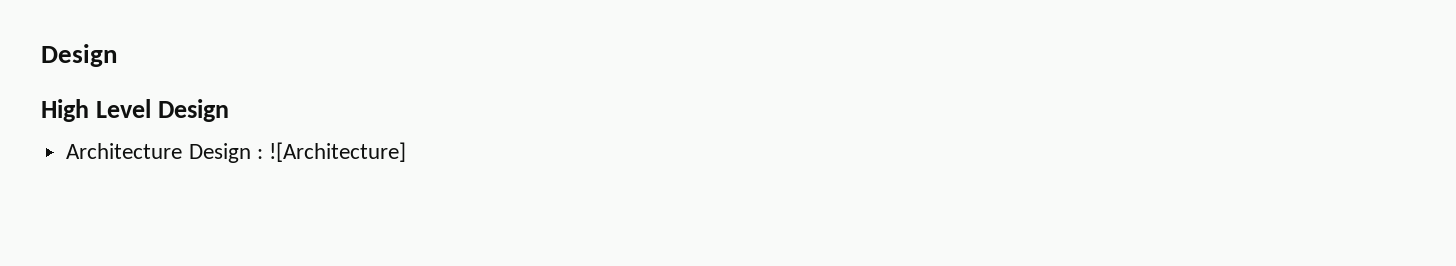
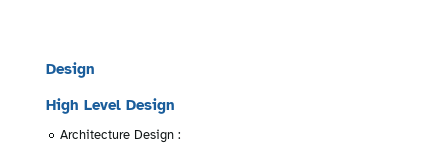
- Architecture Design : ![Architecture]
+ Architecture Design :

